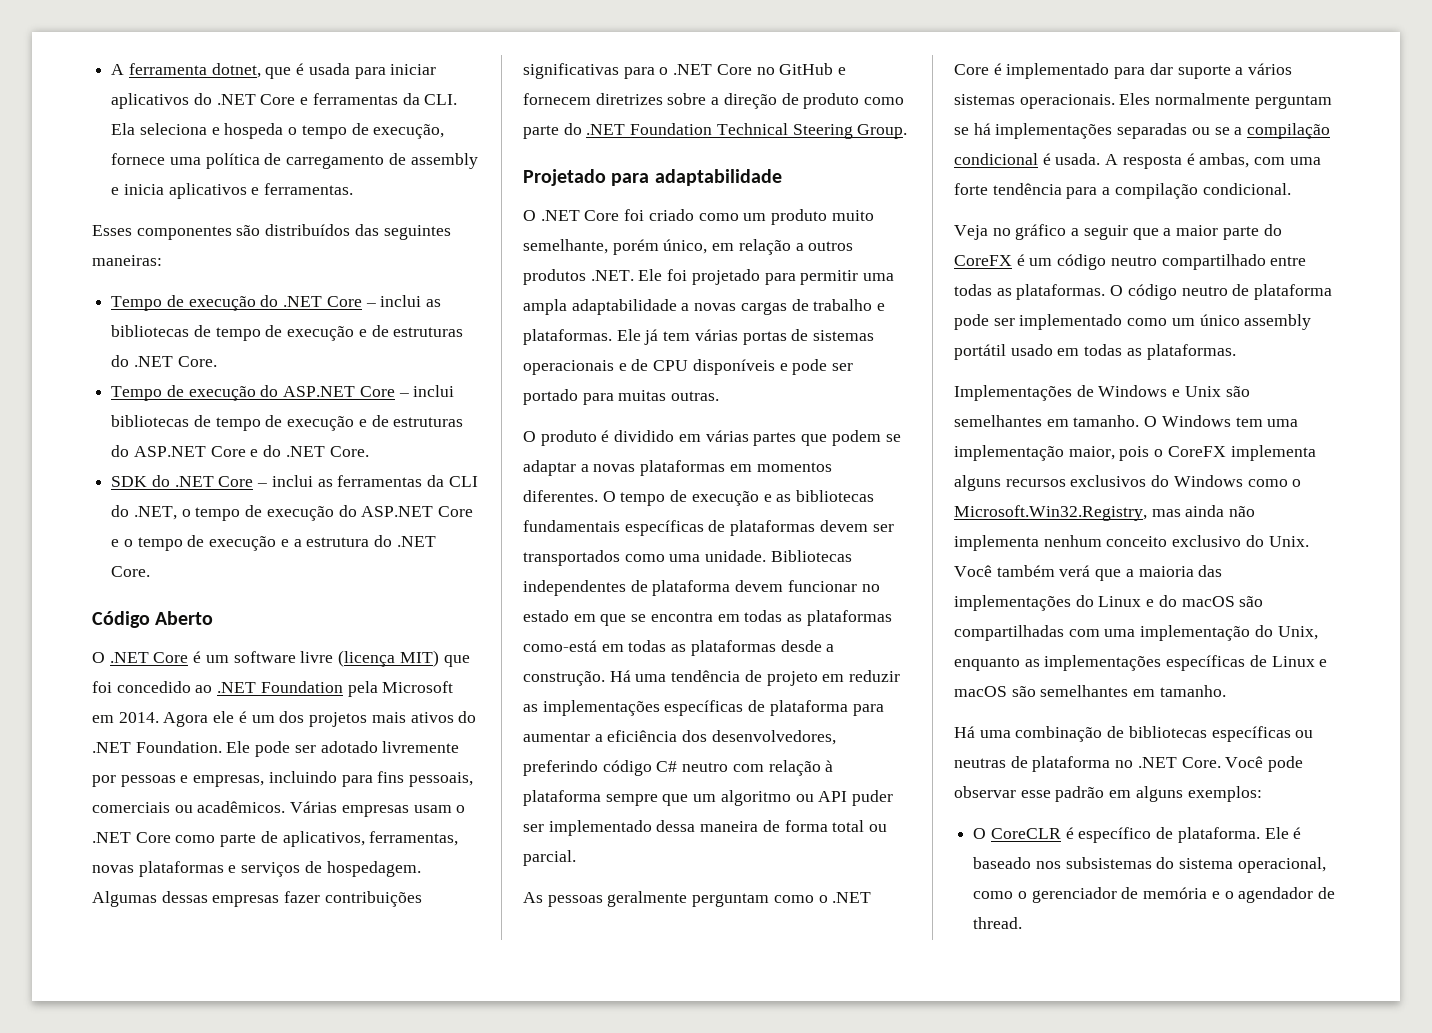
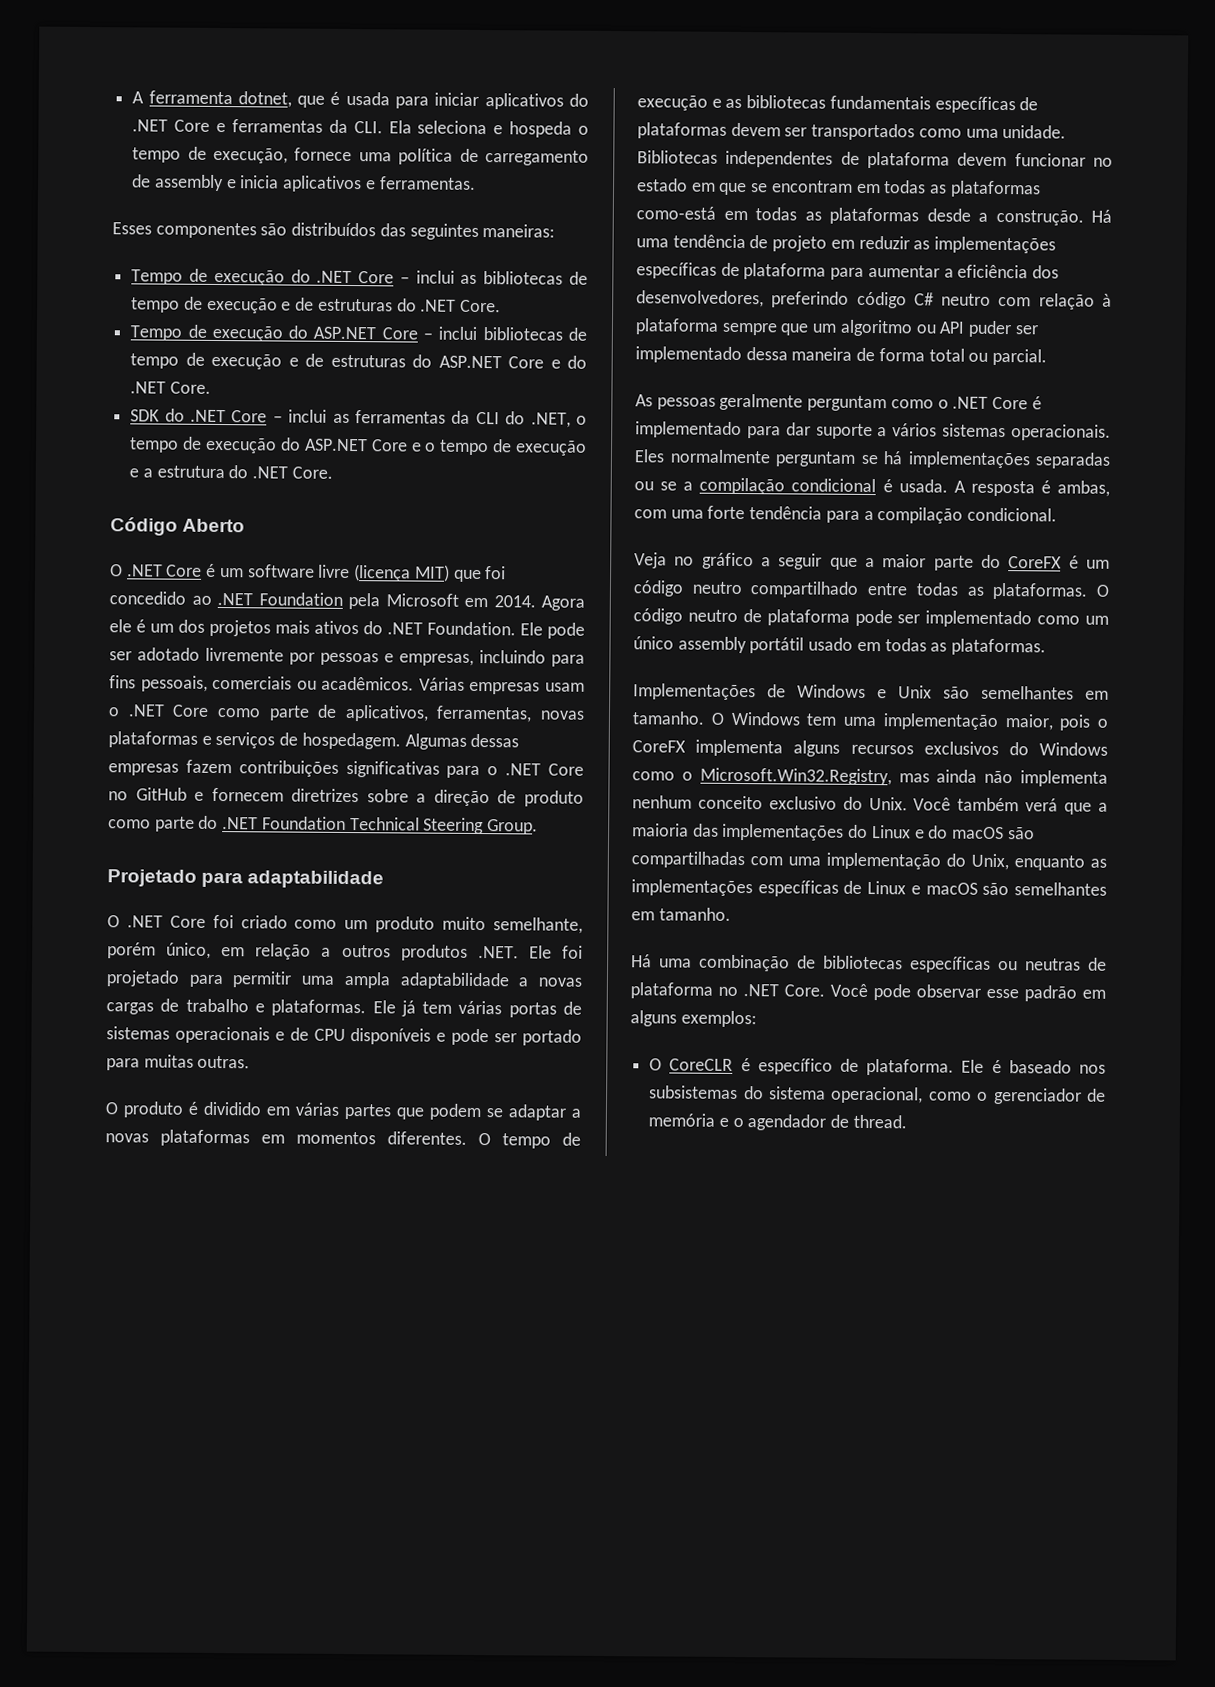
- Algumas dessas empresas fazer contribuições significativas para o .NET Core no GitHub e fornecem diretrizes sobre a direção de produto como parte do .NET Foundation Technical Steering Group.
+ Algumas dessas empresas fazem contribuições significativas para o .NET Core no GitHub e fornecem diretrizes sobre a direção de produto como parte do .NET Foundation Technical Steering Group.
- Bibliotecas independentes de plataforma devem funcionar no estado em que se encontra em todas as plataformas como-está em todas as plataformas desde a construção.
+ Bibliotecas independentes de plataforma devem funcionar no estado em que se encontram em todas as plataformas como-está em todas as plataformas desde a construção.

